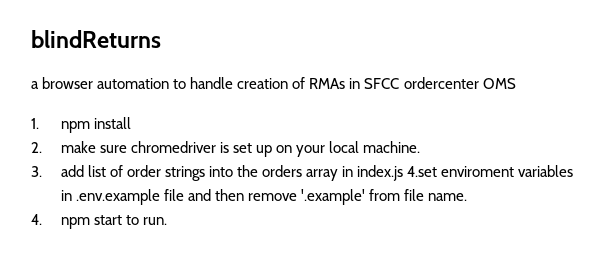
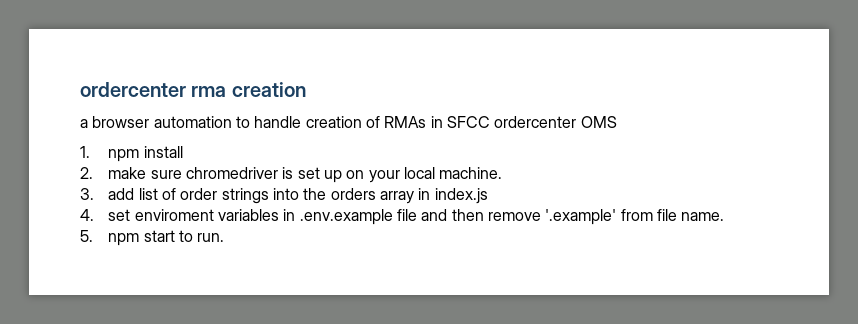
- blindReturns
+ ordercenter rma creation
- 3. add list of order strings into the orders array in index.js 4.set enviroment variables in .env.example file and then remove '.example' from file name.
+ 3. add list of order strings into the orders array in index.js
+ 4. set enviroment variables in .env.example file and then remove '.example' from file name.
- 4. npm start to run.
+ 5. npm start to run.

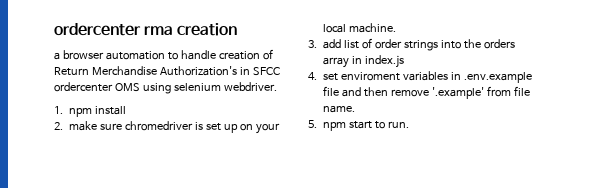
- a browser automation to handle creation of RMAs in SFCC ordercenter OMS
+ a browser automation to handle creation of Return Merchandise Authorization's in SFCC ordercenter OMS using selenium webdriver.

